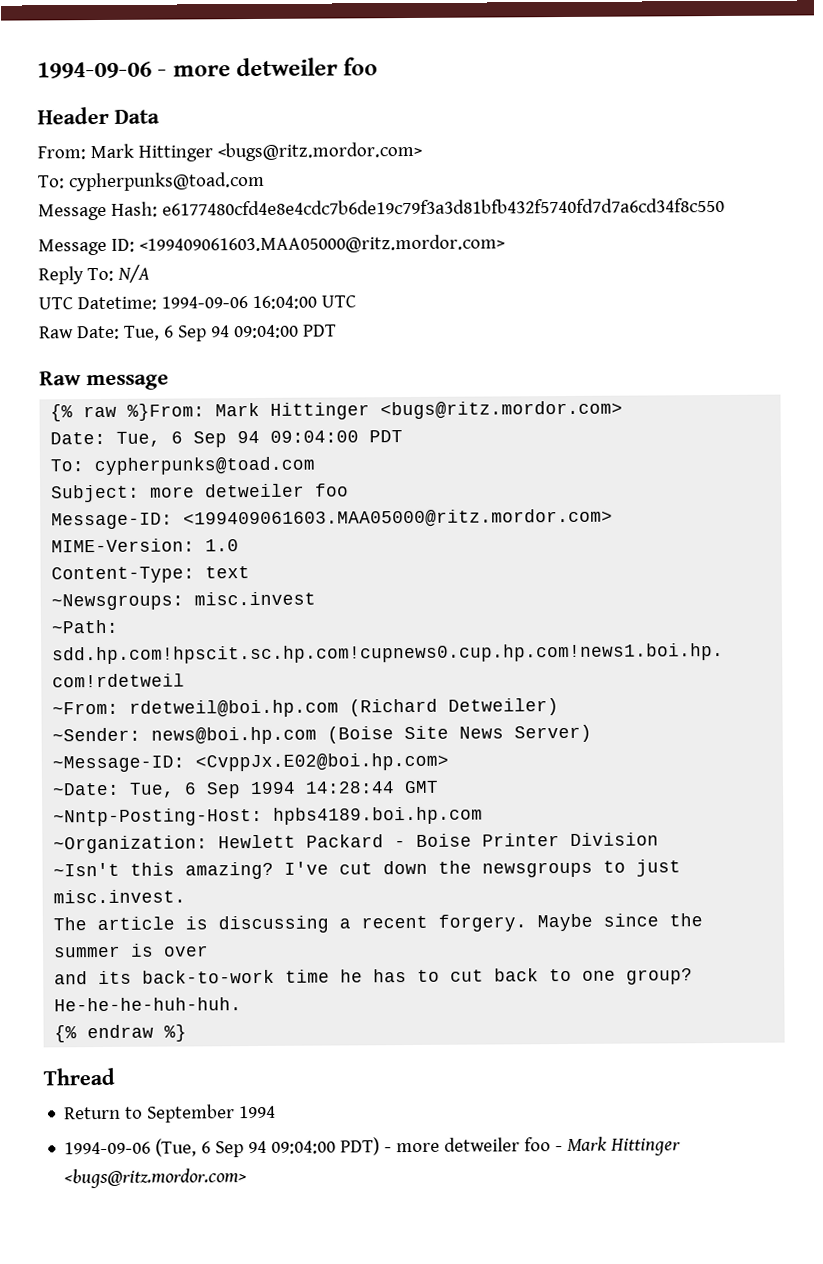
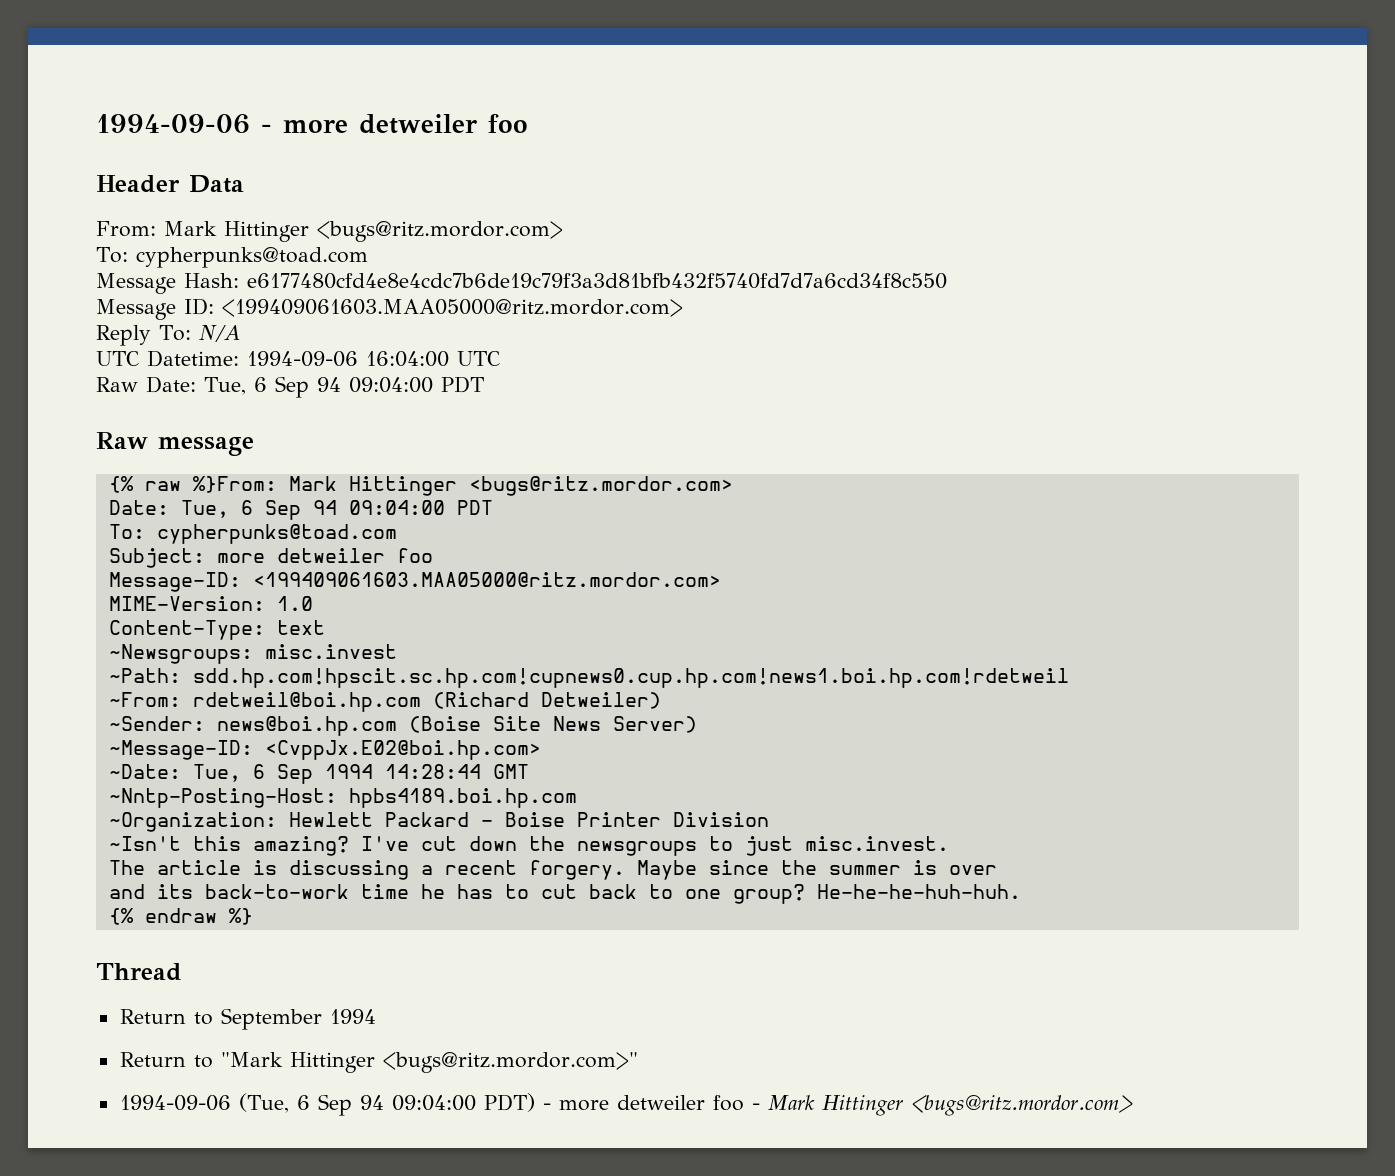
+ Return to "Mark Hittinger <bugs@ritz.mordor.com>"

